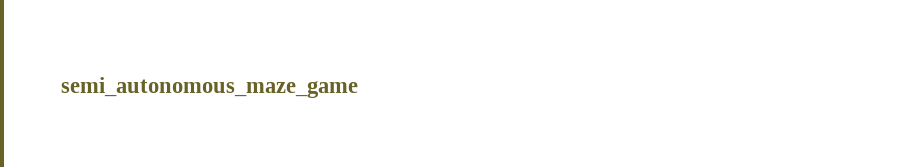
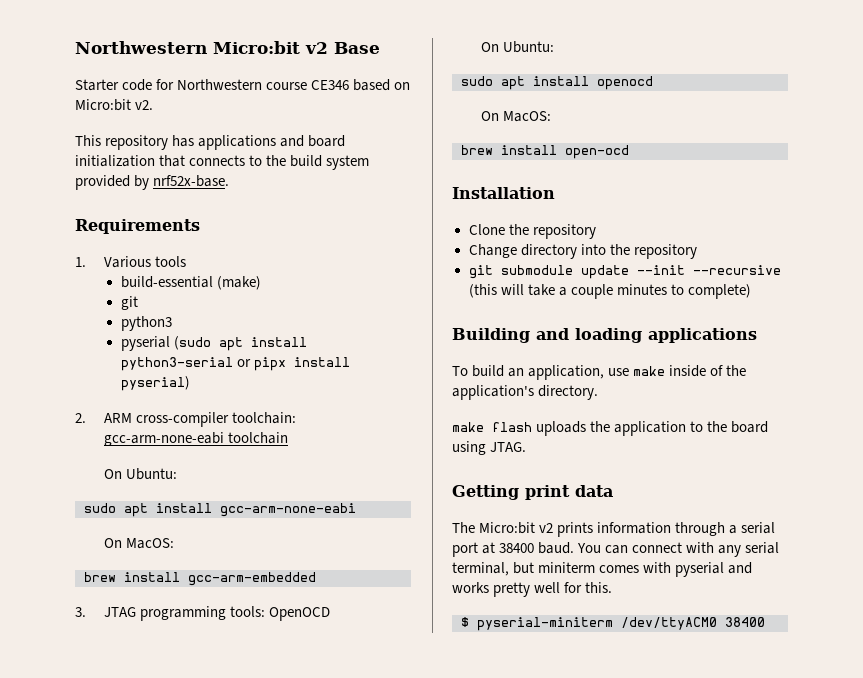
- semi_autonomous_maze_game
+ Northwestern Micro:bit v2 Base
+ Starter code for Northwestern course CE346 based on Micro:bit v2.
+ This repository has applications and board initialization that connects to the build system provided by nrf52x-base.
+ Requirements
+ 1. Various tools
+ build-essential (make)
+ git
+ python3
+ pyserial (sudo apt install python3-serial or pipx install pyserial)
+ 2. ARM cross-compiler toolchain: gcc-arm-none-eabi toolchain
+ On Ubuntu:
+ sudo apt install gcc-arm-none-eabi
+ On MacOS:
+ brew install gcc-arm-embedded
+ 3. JTAG programming tools: OpenOCD
+ On Ubuntu:
+ sudo apt install openocd
+ On MacOS:
+ brew install open-ocd
+ Installation
+ Clone the repository
+ Change directory into the repository
+ git submodule update --init --recursive (this will take a couple minutes to complete)
+ Building and loading applications
+ To build an application, use make inside of the application's directory.
+ make flash uploads the application to the board using JTAG.
+ Getting print data
+ The Micro:bit v2 prints information through a serial port at 38400 baud. You can connect with any serial terminal, but miniterm comes with pyserial and works pretty well for this.
+ $ pyserial-miniterm /dev/ttyACM0 38400

